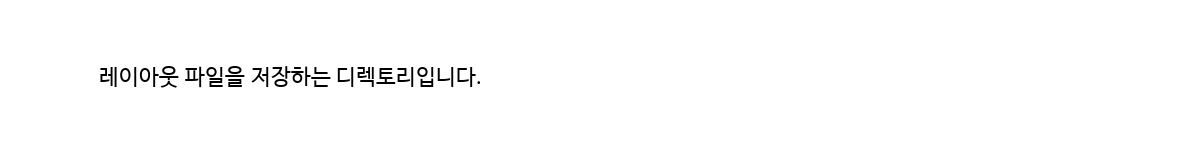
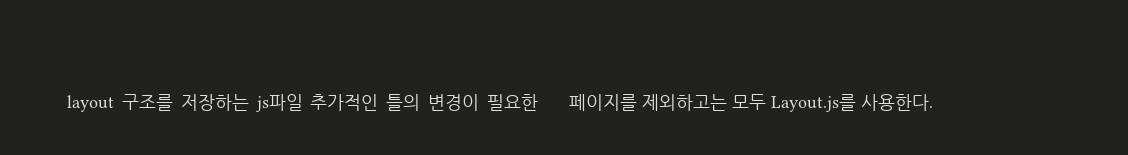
- 레이아웃 파일을 저장하는 디렉토리입니다.
+ layout 구조를 저장하는 js파일 추가적인 틀의 변경이 필요한 페이지를 제외하고는 모두 Layout.js를 사용한다.

